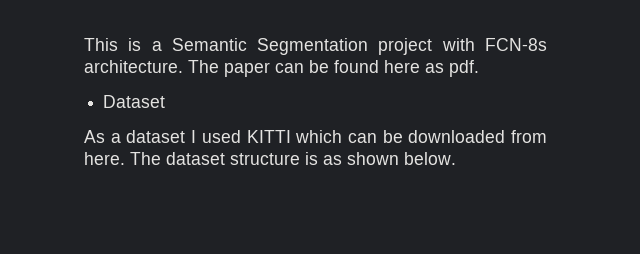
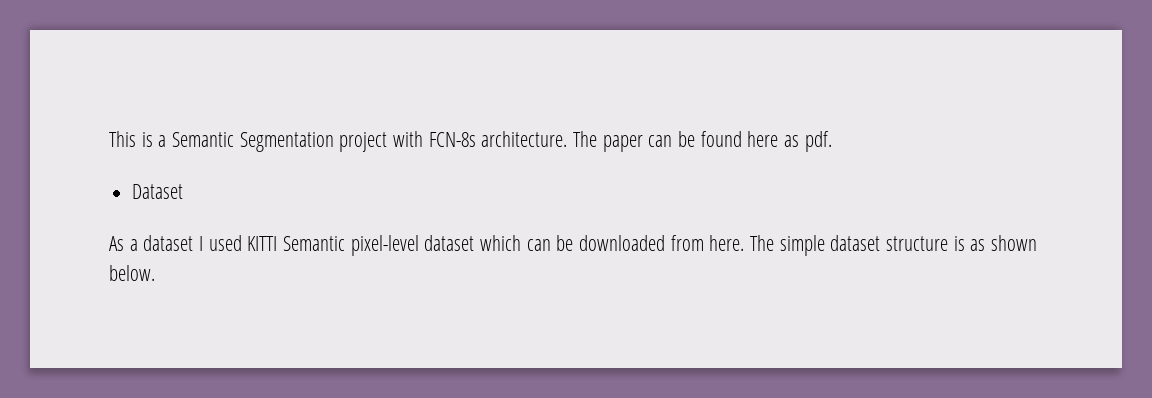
- As a dataset I used KITTI which can be downloaded from here.
+ As a dataset I used KITTI Semantic pixel-level dataset which can be downloaded from here.
- The dataset structure is as shown below.
+ The simple dataset structure is as shown below.

